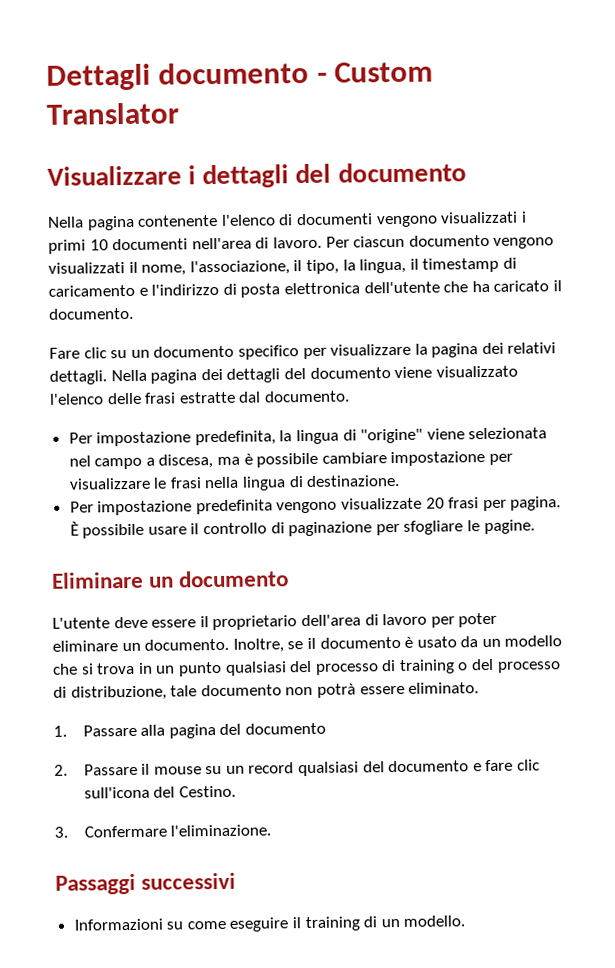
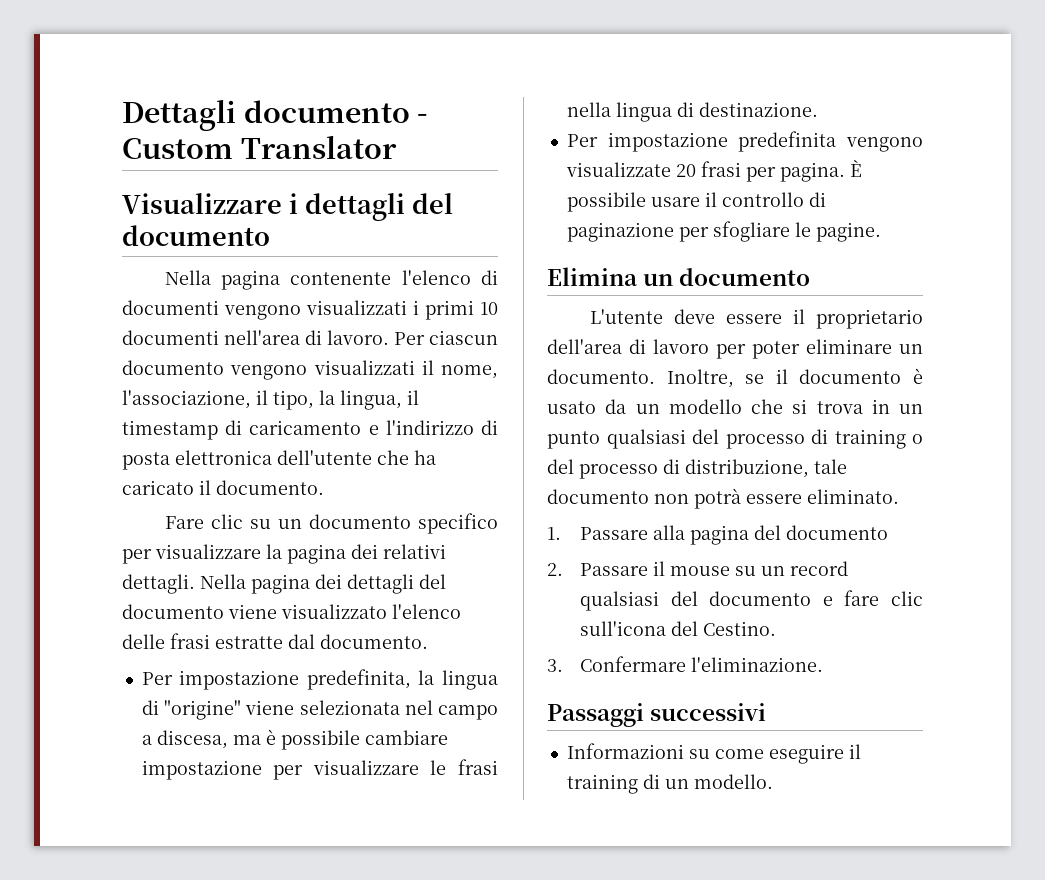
- Eliminare un documento
+ Elimina un documento

